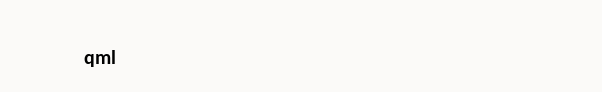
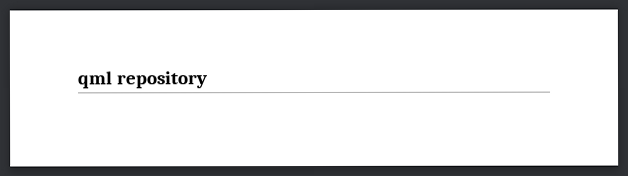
- qml
+ qml repository

